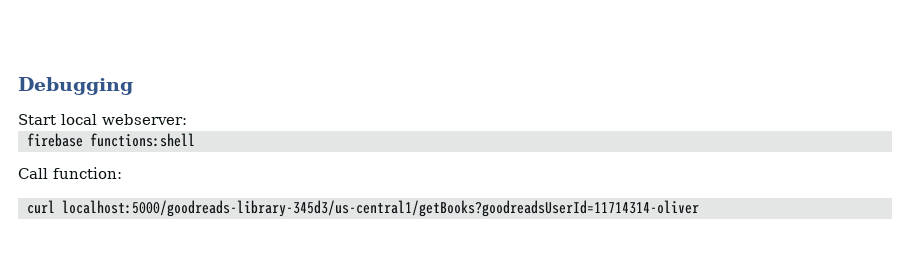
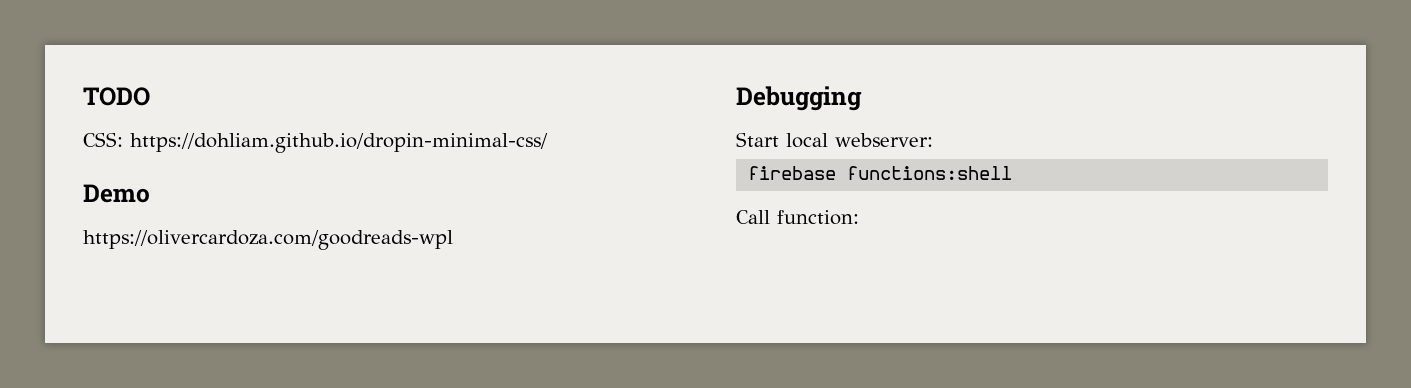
+ TODO
+ CSS: https://dohliam.github.io/dropin-minimal-css/
+ Demo
+ https://olivercardoza.com/goodreads-wpl
- curl localhost:5000/goodreads-library-345d3/us-central1/getBooks?goodreadsUserId=11714314-oliver

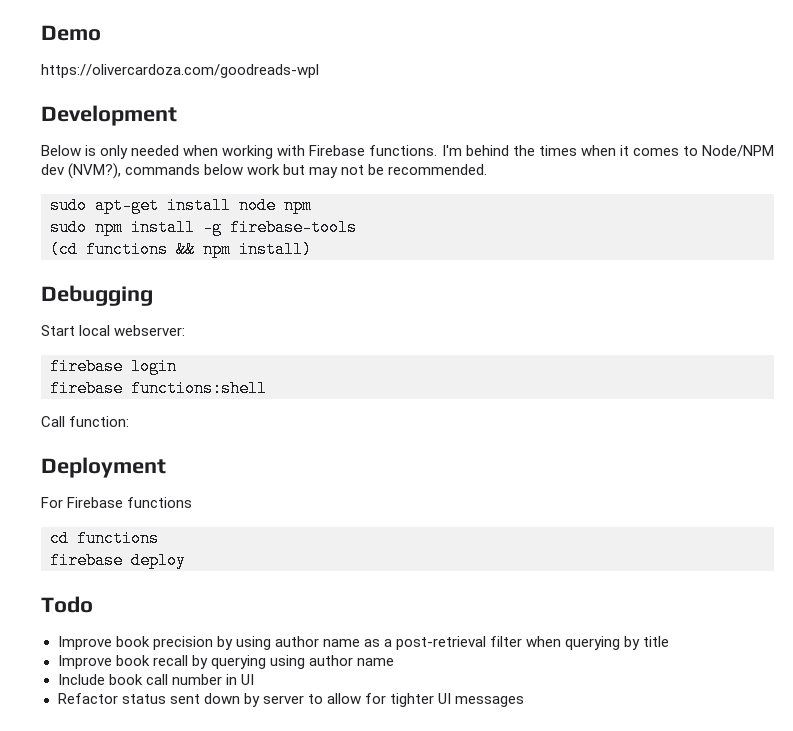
- TODO
- CSS: https://dohliam.github.io/dropin-minimal-css/
+ Development
+ Below is only needed when working with Firebase functions. I'm behind the times when it comes to Node/NPM dev (NVM?), commands below work but may not be recommended.
+ sudo apt-get install node npm
+ sudo npm install -g firebase-tools
+ (cd functions && npm install)
+ firebase login
+ Deployment
+ For Firebase functions
+ cd functions
+ firebase deploy
+ Todo
+ Improve book precision by using author name as a post-retrieval filter when querying by title
+ Improve book recall by querying using author name
+ Include book call number in UI
+ Refactor status sent down by server to allow for tighter UI messages

